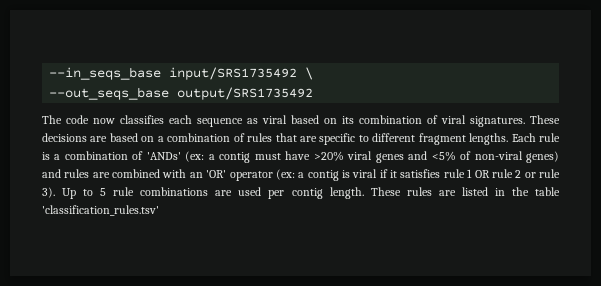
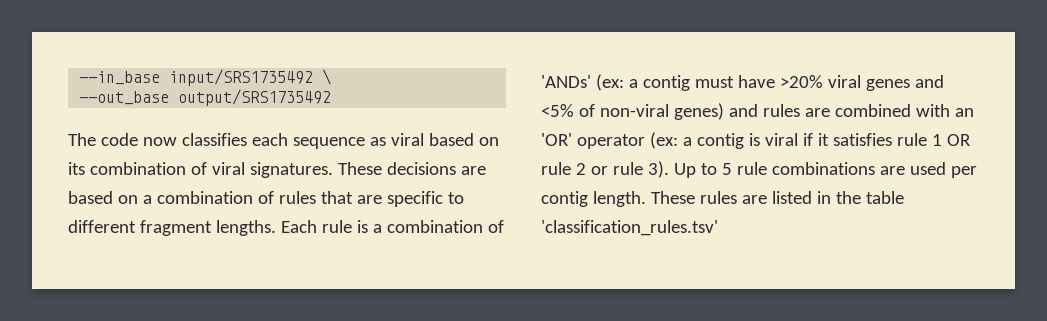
- --in_seqs_base input/SRS1735492 \
+ --in_base input/SRS1735492 \
- --out_seqs_base output/SRS1735492
+ --out_base output/SRS1735492

